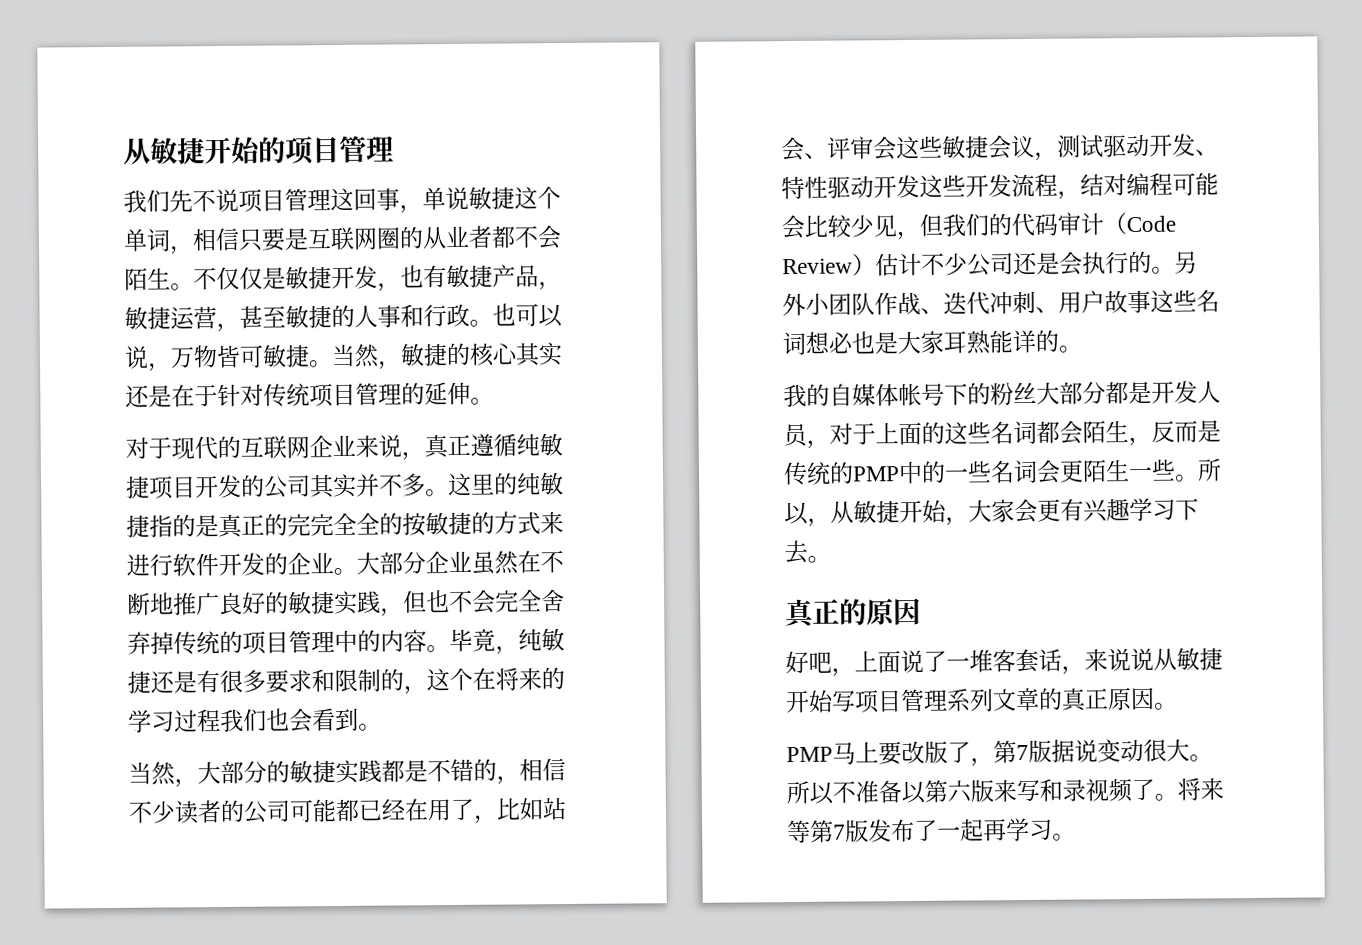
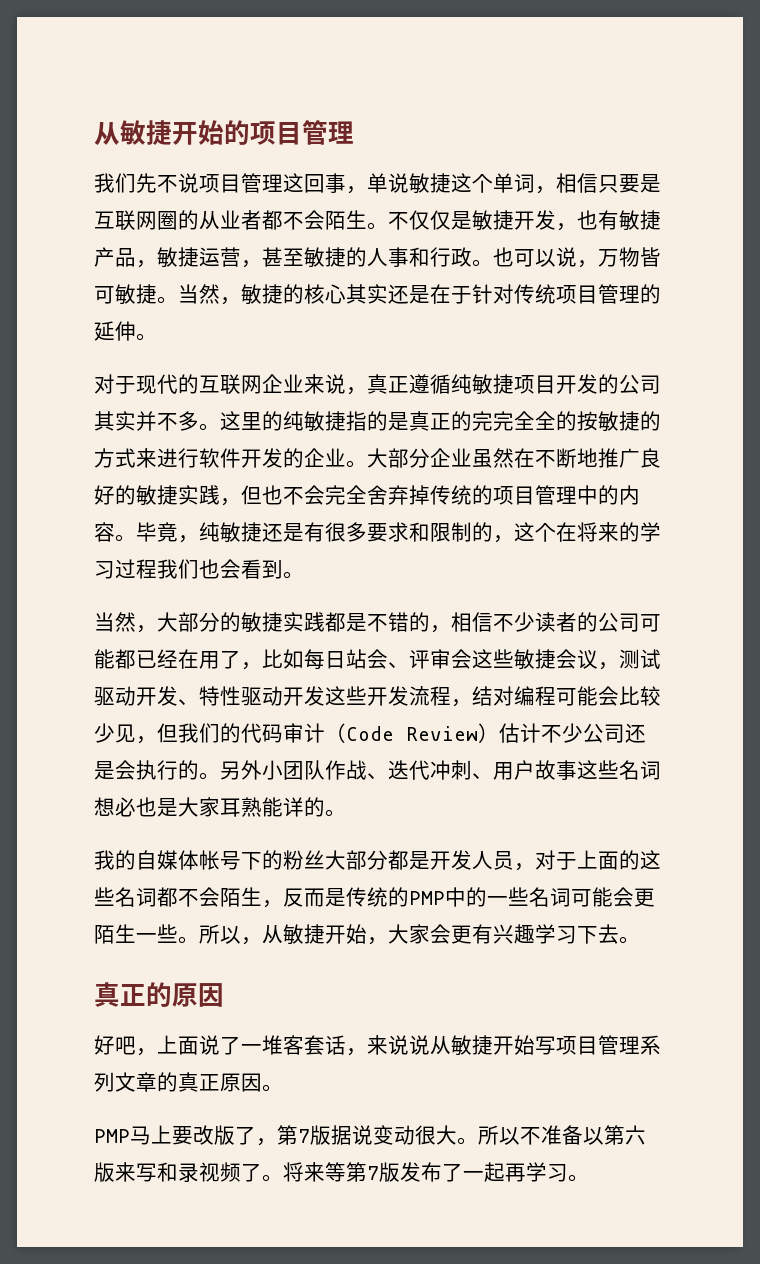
- 当然，大部分的敏捷实践都是不错的，相信不少读者的公司可能都已经在用了，比如站会、评审会这些敏捷会议，测试驱动开发、特性驱动开发这些开发流程，结对编程可能会比较少见，但我们的代码审计（Code Review）估计不少公司还是会执行的。
+ 当然，大部分的敏捷实践都是不错的，相信不少读者的公司可能都已经在用了，比如每日站会、评审会这些敏捷会议，测试驱动开发、特性驱动开发这些开发流程，结对编程可能会比较少见，但我们的代码审计（Code Review）估计不少公司还是会执行的。
- 我的自媒体帐号下的粉丝大部分都是开发人员，对于上面的这些名词都会陌生，反而是传统的PMP中的一些名词会更陌生一些。
+ 我的自媒体帐号下的粉丝大部分都是开发人员，对于上面的这些名词都不会陌生，反而是传统的PMP中的一些名词可能会更陌生一些。

